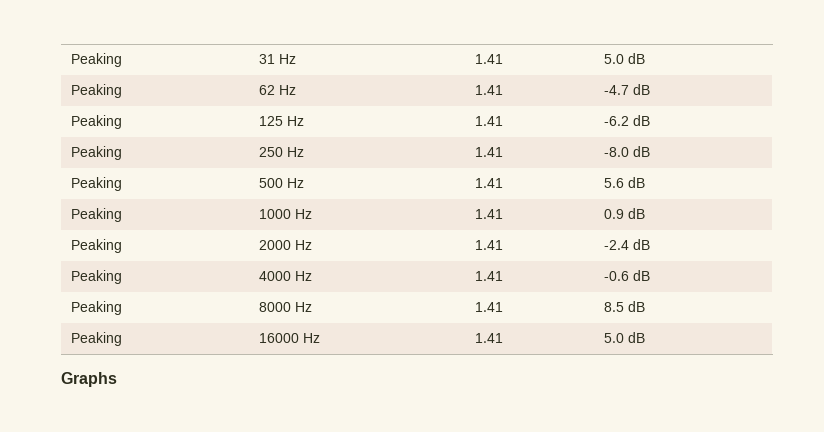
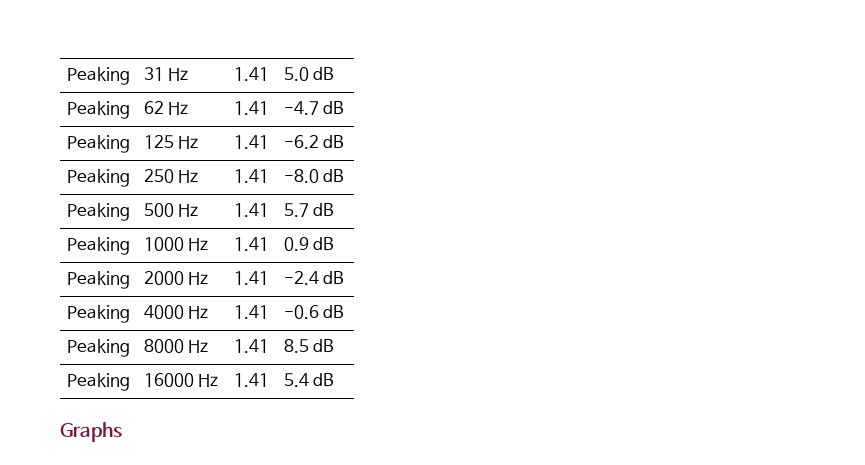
- Peaking | 500 Hz | 1.41 | 5.6 dB
+ Peaking | 500 Hz | 1.41 | 5.7 dB
- Peaking | 16000 Hz | 1.41 | 5.0 dB
+ Peaking | 16000 Hz | 1.41 | 5.4 dB

